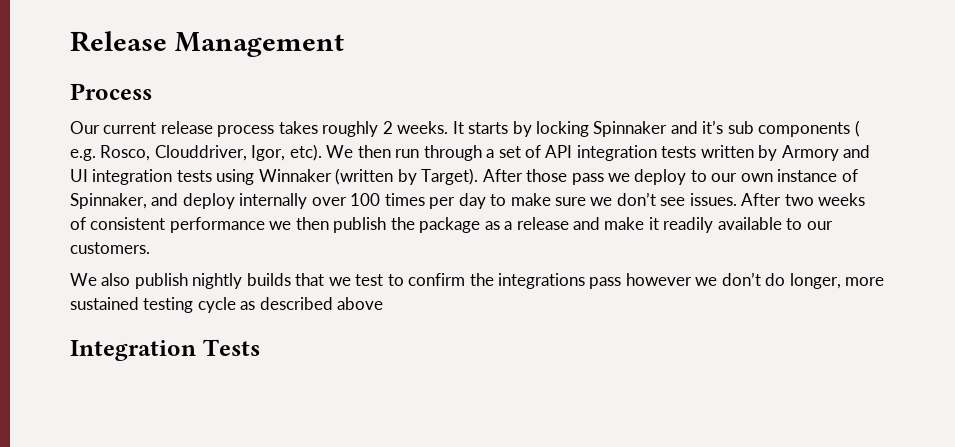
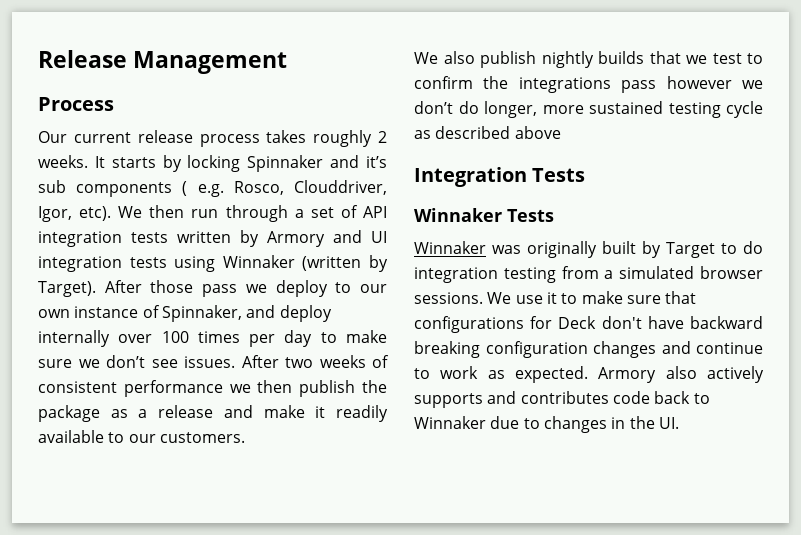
+ Winnaker Tests
+ Winnaker was originally built by Target to do integration testing from a simulated browser sessions. We use it to make sure that configurations for Deck don't have backward breaking configuration changes and continue to work as expected. Armory also actively supports and contributes code back to Winnaker due to changes in the UI.

